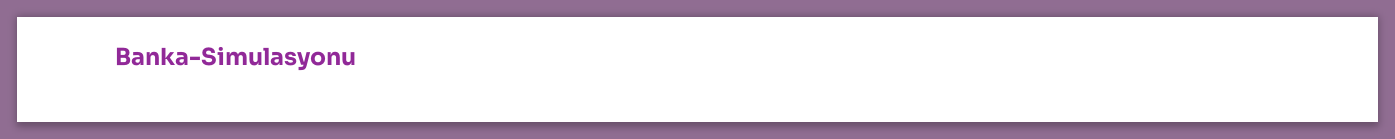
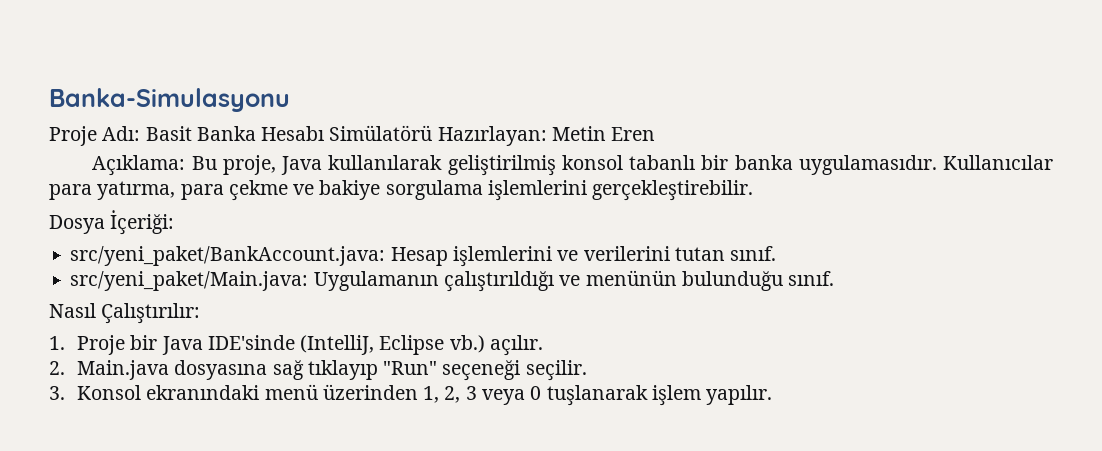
+ Proje Adı: Basit Banka Hesabı Simülatörü Hazırlayan: Metin Eren
+ Açıklama: Bu proje, Java kullanılarak geliştirilmiş konsol tabanlı bir banka uygulamasıdır. Kullanıcılar para yatırma, para çekme ve bakiye sorgulama işlemlerini gerçekleştirebilir.
+ Dosya İçeriği:
+ src/yeni_paket/BankAccount.java: Hesap işlemlerini ve verilerini tutan sınıf.
+ src/yeni_paket/Main.java: Uygulamanın çalıştırıldığı ve menünün bulunduğu sınıf.
+ Nasıl Çalıştırılır:
+ 1. Proje bir Java IDE'sinde (IntelliJ, Eclipse vb.) açılır.
+ 2. Main.java dosyasına sağ tıklayıp "Run" seçeneği seçilir.
+ 3. Konsol ekranındaki menü üzerinden 1, 2, 3 veya 0 tuşlanarak işlem yapılır.

